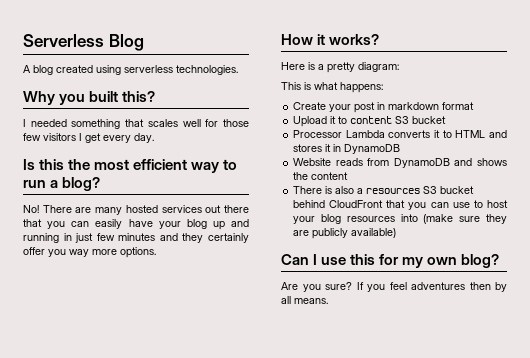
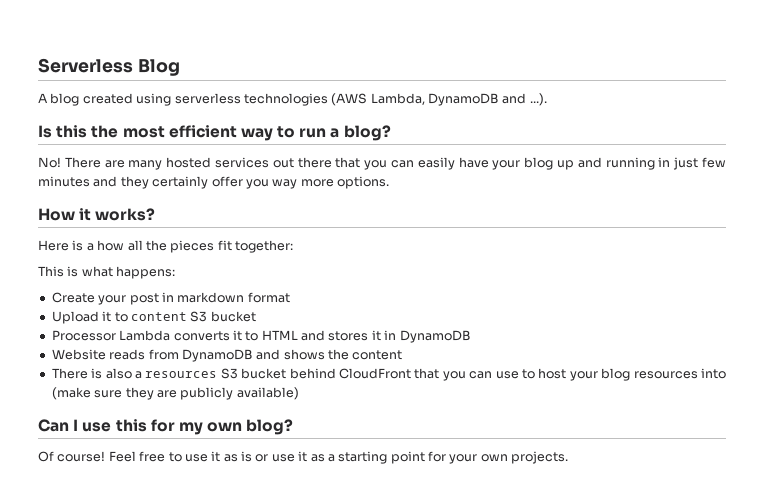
- A blog created using serverless technologies.
- Why you built this?
- I needed something that scales well for those few visitors I get every day.
+ A blog created using serverless technologies (AWS Lambda, DynamoDB and ...).
- Here is a pretty diagram:
+ Here is a how all the pieces fit together:
- Are you sure? If you feel adventures then by all means.
+ Of course! Feel free to use it as is or use it as a starting point for your own projects.

